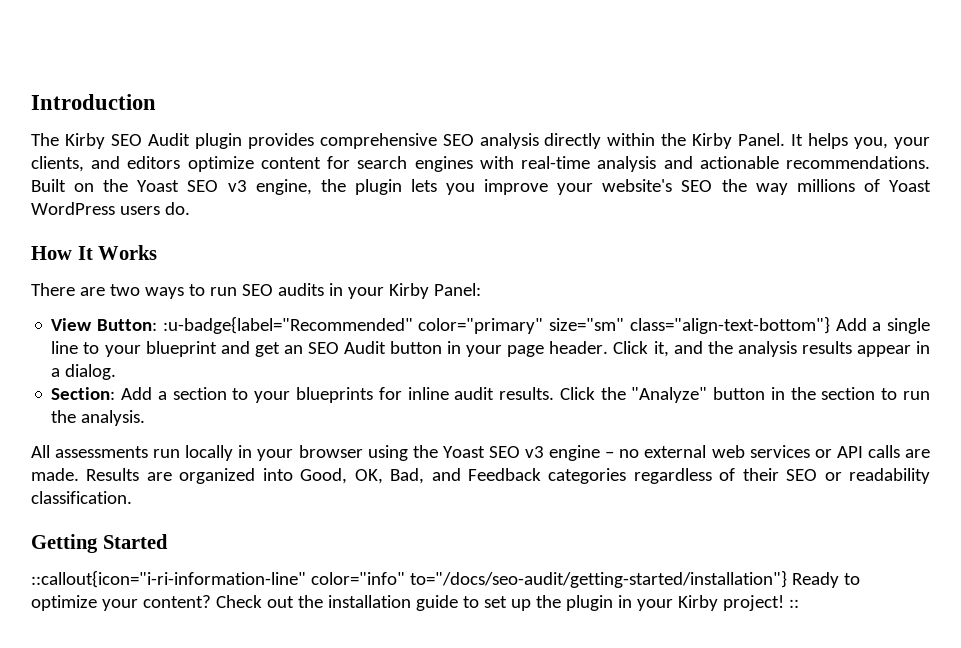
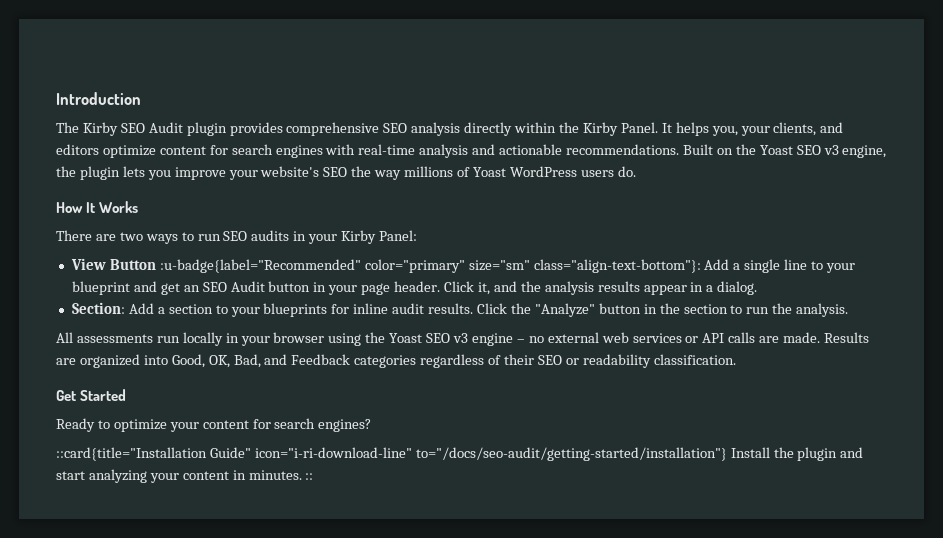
- View Button: :u-badge{label="Recommended" color="primary" size="sm" class="align-text-bottom"} Add a single line to your blueprint and get an SEO Audit button in your page header.
+ View Button :u-badge{label="Recommended" color="primary" size="sm" class="align-text-bottom"}: Add a single line to your blueprint and get an SEO Audit button in your page header.
- Getting Started
+ Get Started
- ::callout{icon="i-ri-information-line" color="info" to="/docs/seo-audit/getting-started/installation"} Ready to optimize your content? Check out the installation guide to set up the plugin in your Kirby project! ::
+ Ready to optimize your content for search engines?
+ ::card{title="Installation Guide" icon="i-ri-download-line" to="/docs/seo-audit/getting-started/installation"} Install the plugin and start analyzing your content in minutes. ::

